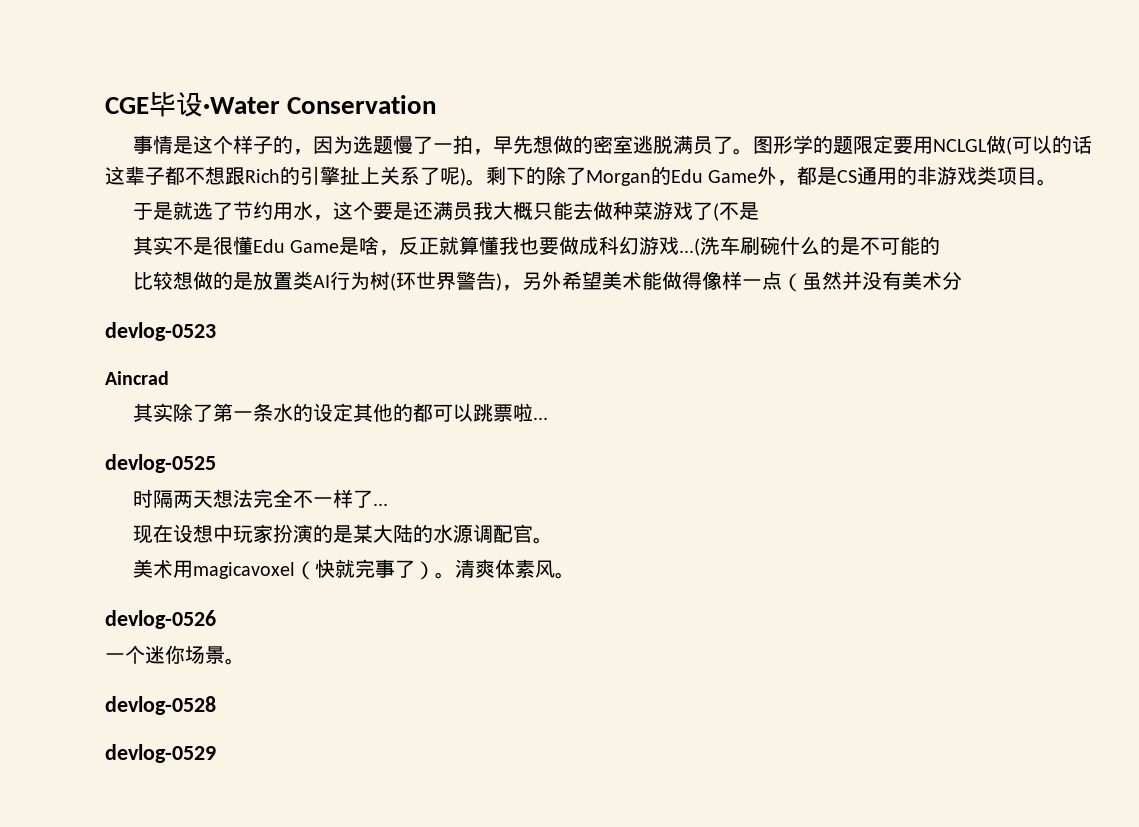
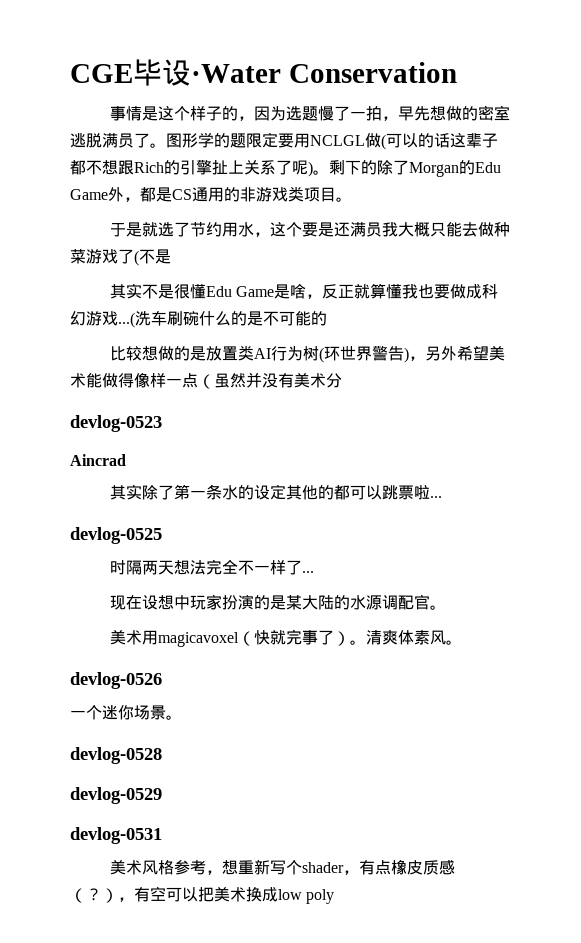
+ devlog-0531
+ 美术风格参考，想重新写个shader，有点橡皮质感（？），有空可以把美术换成low poly

